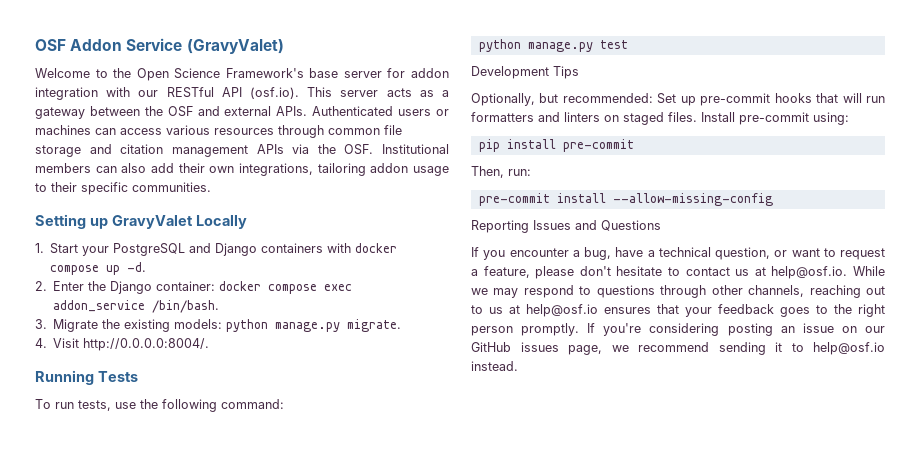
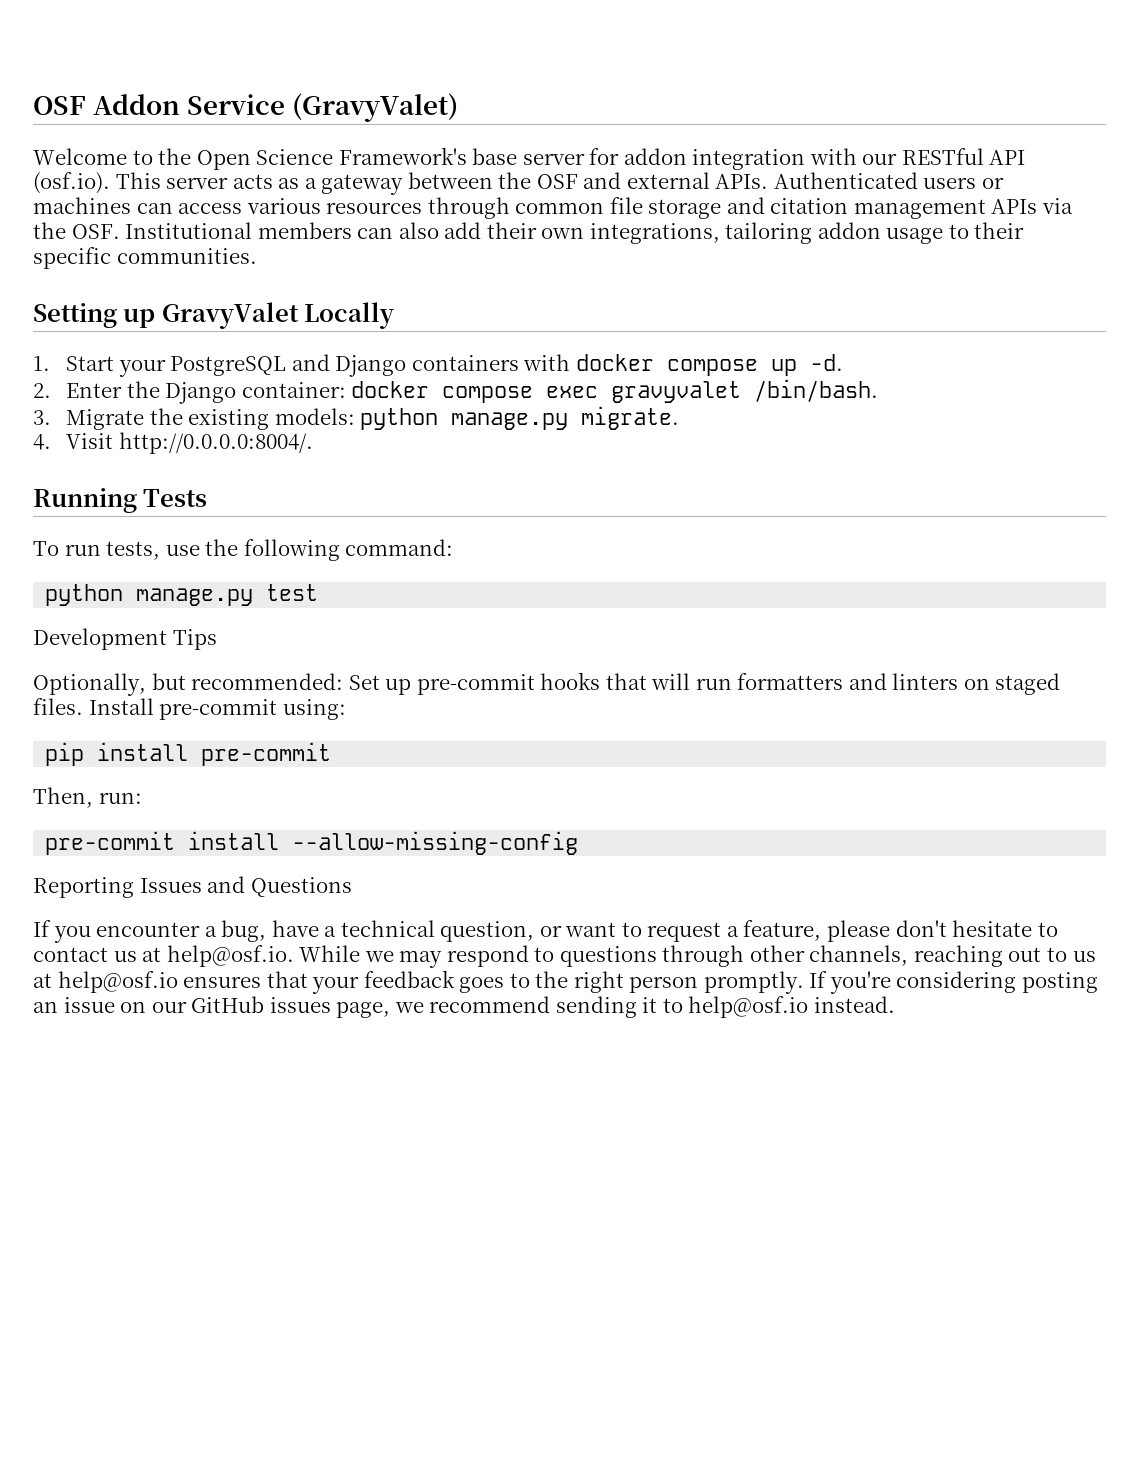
- 2. Enter the Django container: docker compose exec addon_service /bin/bash.
+ 2. Enter the Django container: docker compose exec gravyvalet /bin/bash.

